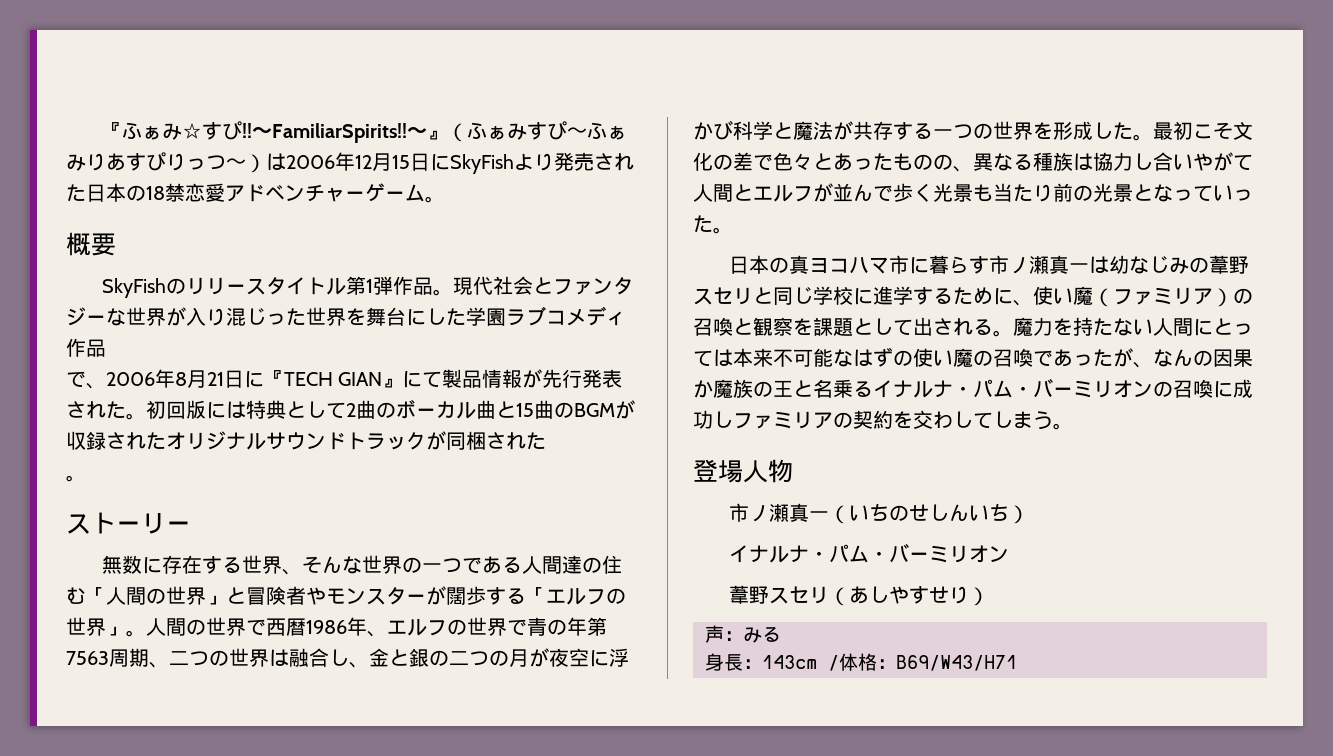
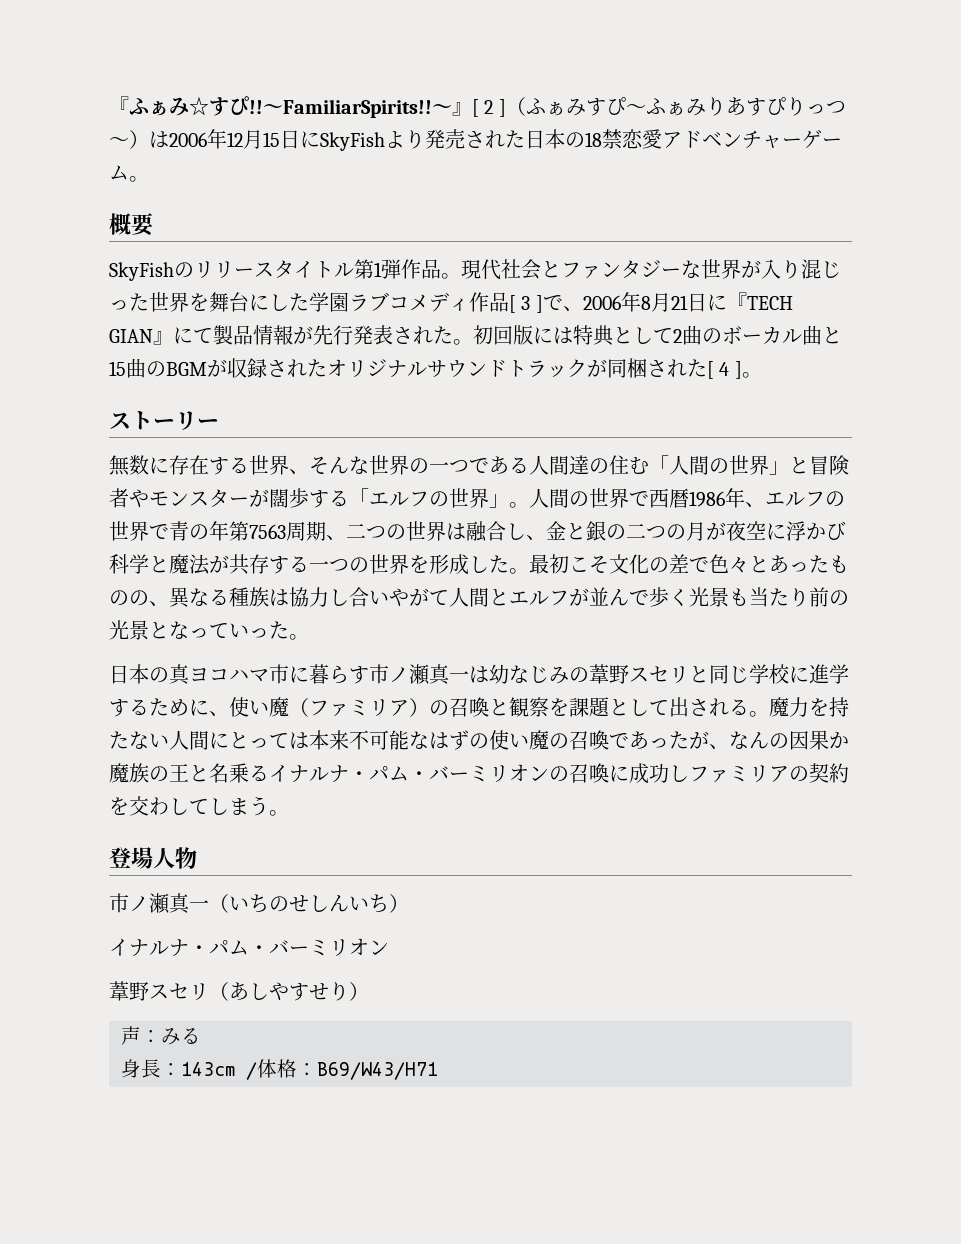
- 〜』（ふぁみすぴ〜ふぁみりあすぴりっつ〜）は2006年12月15日にSkyFishより発売された日本の18禁恋愛アドベンチャーゲーム。
+ 〜』[ 2 ]（ふぁみすぴ〜ふぁみりあすぴりっつ〜）は2006年12月15日にSkyFishより発売された日本の18禁恋愛アドベンチャーゲーム。
- 現代社会とファンタジーな世界が入り混じった世界を舞台にした学園ラブコメディ作品
- で、2006年8月21日に『TECH GIAN』にて製品情報が先行発表された。
+ 現代社会とファンタジーな世界が入り混じった世界を舞台にした学園ラブコメディ作品[ 3 ]で、2006年8月21日に『TECH GIAN』にて製品情報が先行発表された。
- 初回版には特典として2曲のボーカル曲と15曲のBGMが収録されたオリジナルサウンドトラックが同梱された
- 。
+ 初回版には特典として2曲のボーカル曲と15曲のBGMが収録されたオリジナルサウンドトラックが同梱された[ 4 ]。

